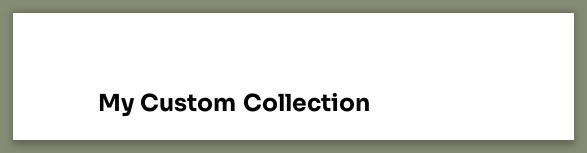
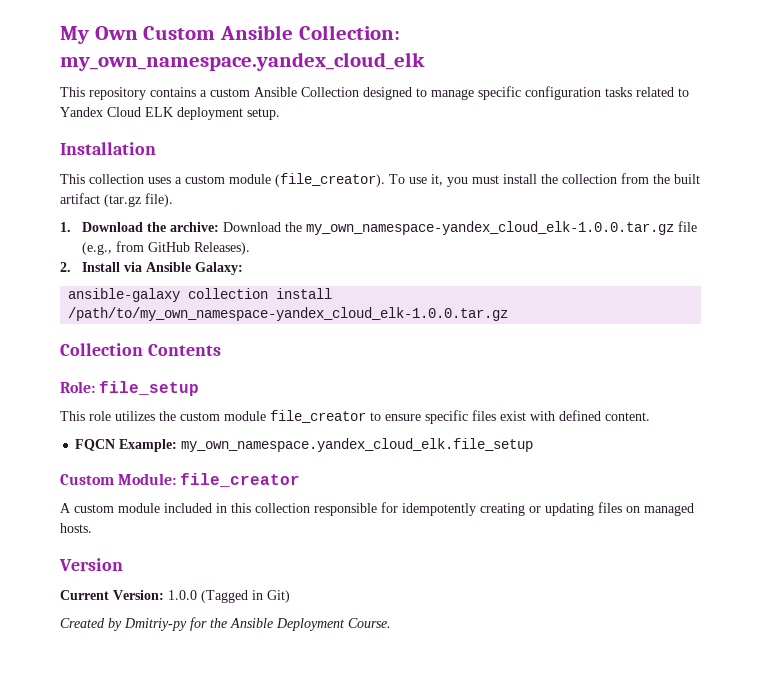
- My Custom Collection
+ My Own Custom Ansible Collection: my_own_namespace.yandex_cloud_elk
+ This repository contains a custom Ansible Collection designed to manage specific configuration tasks related to Yandex Cloud ELK deployment setup.
+ Installation
+ This collection uses a custom module (file_creator). To use it, you must install the collection from the built artifact (tar.gz file).
+ 1. Download the archive: Download the my_own_namespace-yandex_cloud_elk-1.0.0.tar.gz file (e.g., from GitHub Releases).
+ 2. Install via Ansible Galaxy:
+ ansible-galaxy collection install /path/to/my_own_namespace-yandex_cloud_elk-1.0.0.tar.gz
+ Collection Contents
+ Role: file_setup
+ This role utilizes the custom module file_creator to ensure specific files exist with defined content.
+ FQCN Example: my_own_namespace.yandex_cloud_elk.file_setup
+ Custom Module: file_creator
+ A custom module included in this collection responsible for idempotently creating or updating files on managed hosts.
+ Version
+ Current Version: 1.0.0 (Tagged in Git)
+ Created by Dmitriy-py for the Ansible Deployment Course.

